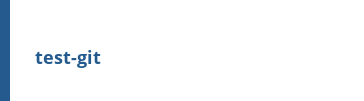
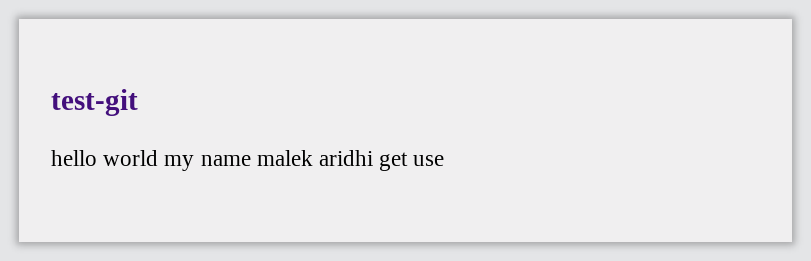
+ hello world my name malek aridhi get use

